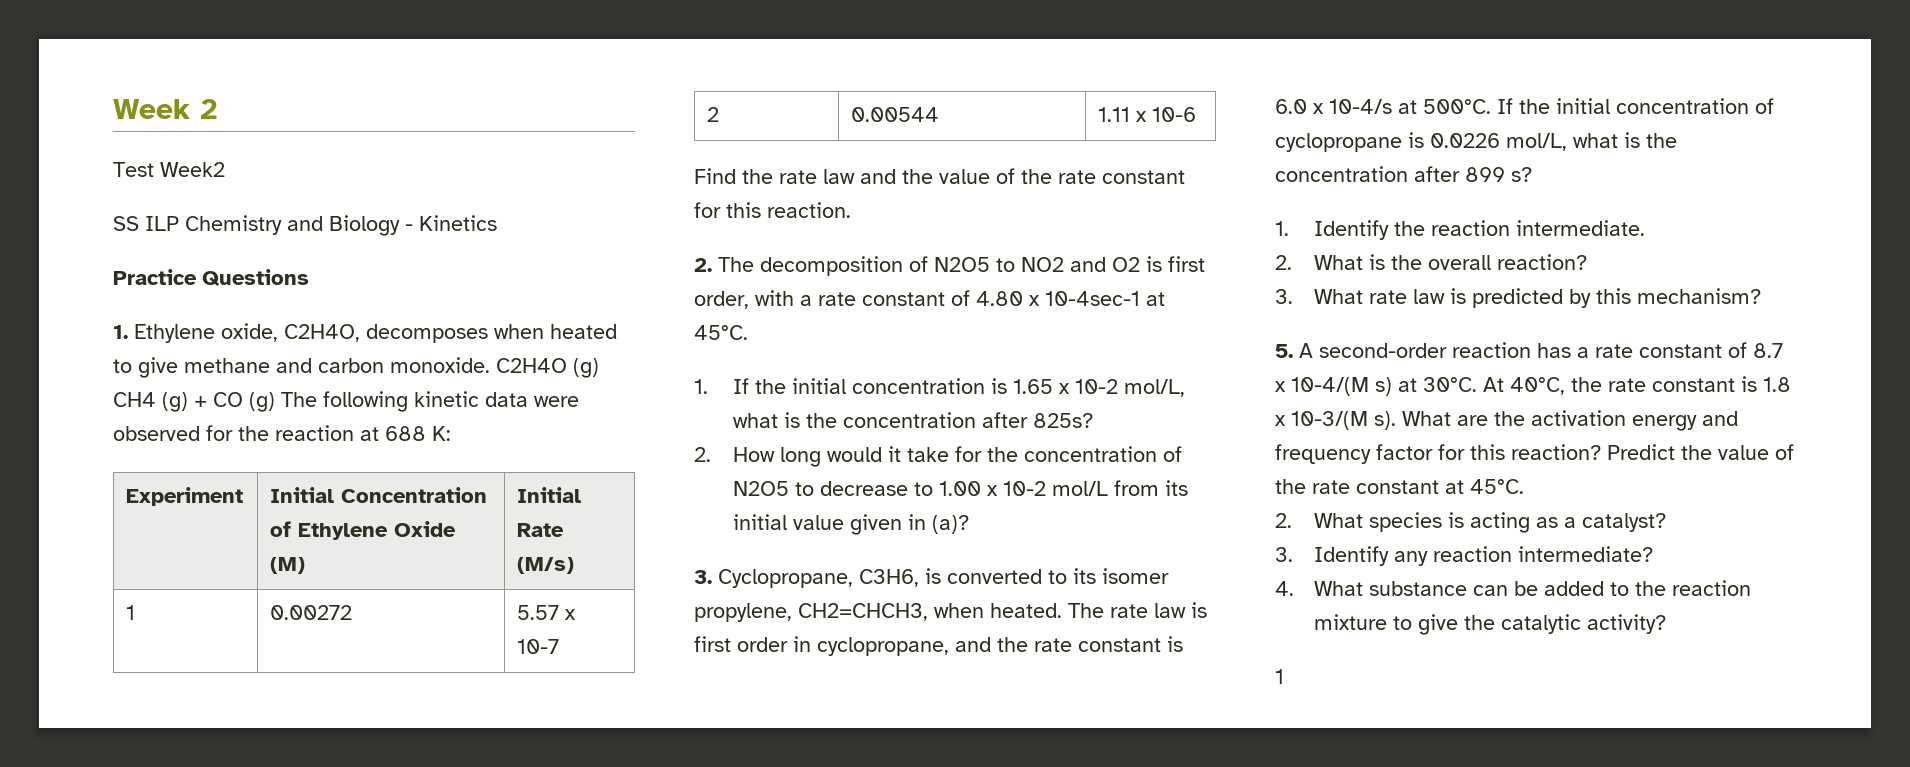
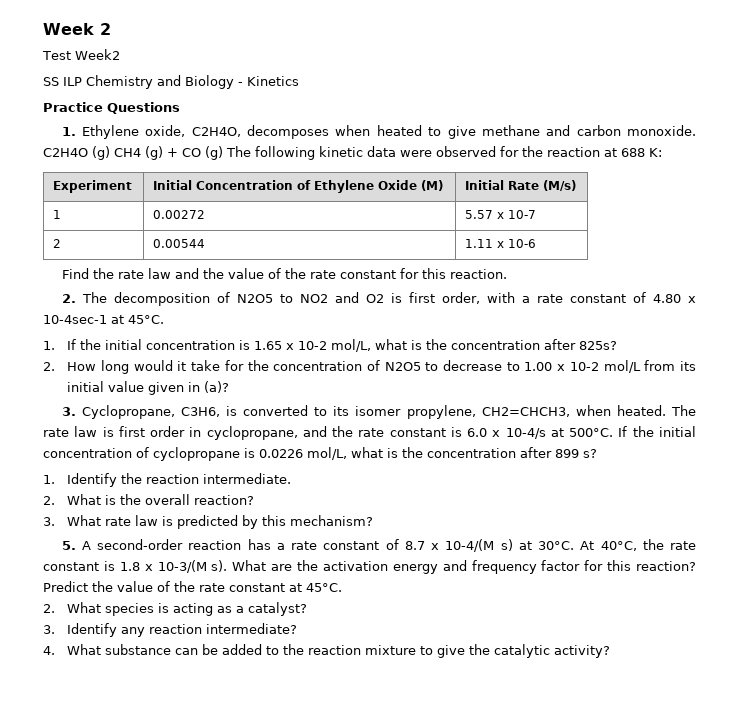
  4. What substance can be added to the reaction mixture to give the catalytic activity?
- 1

